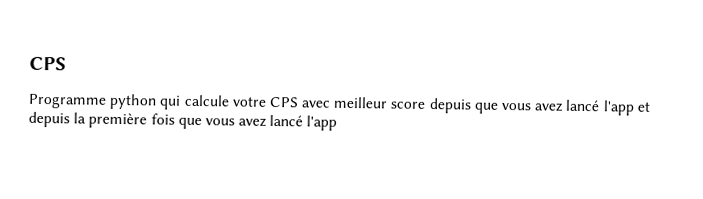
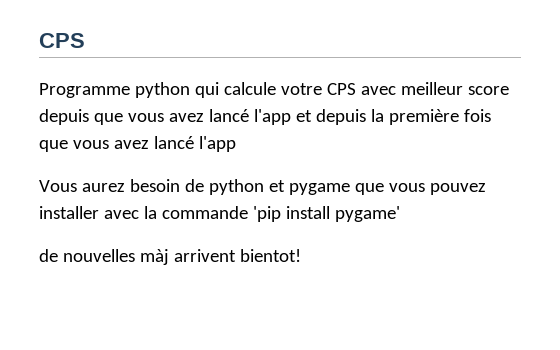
+ Vous aurez besoin de python et pygame que vous pouvez installer avec la commande 'pip install pygame'
+ de nouvelles màj arrivent bientot!

